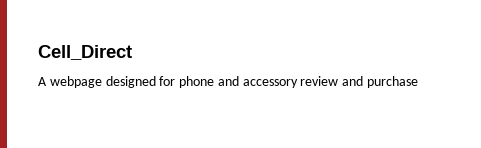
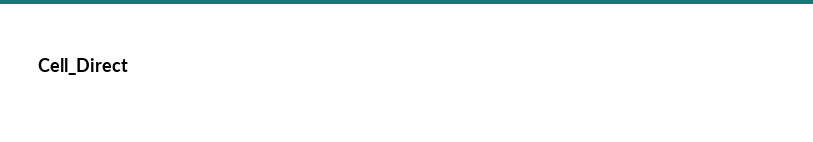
- A webpage designed for phone and accessory review and purchase

